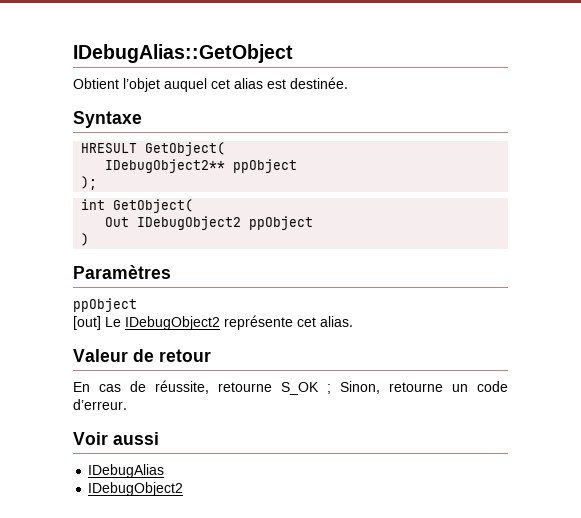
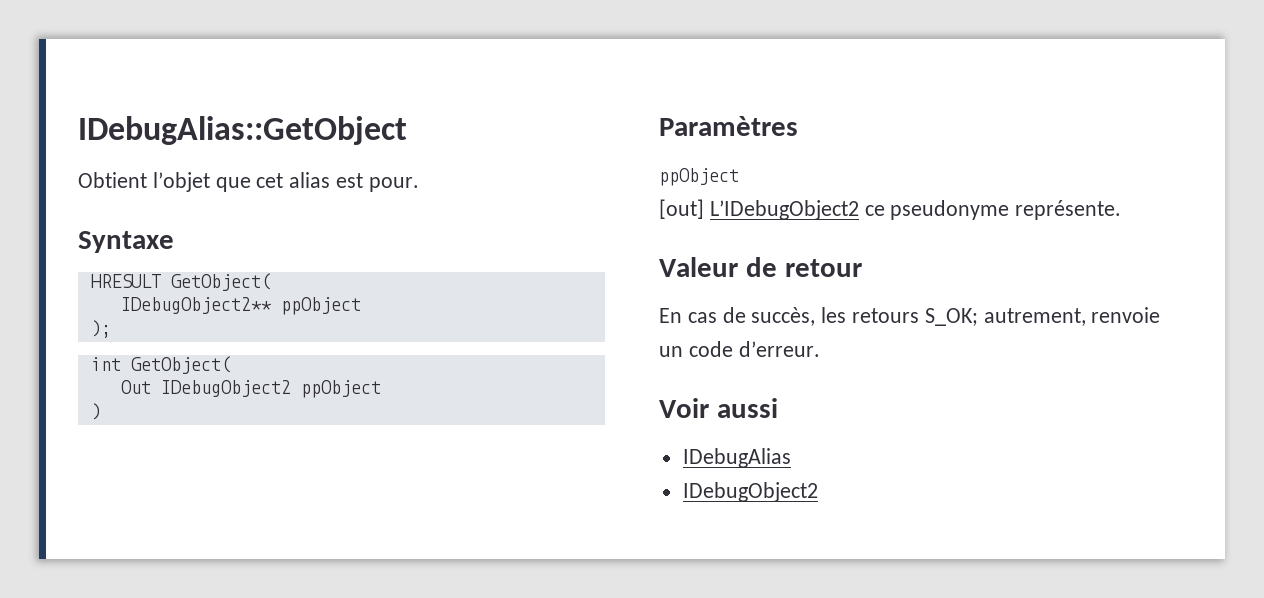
- Obtient l’objet auquel cet alias est destinée.
+ Obtient l’objet que cet alias est pour.
- [out] Le IDebugObject2 représente cet alias.
+ [out] L’IDebugObject2 ce pseudonyme représente.
- En cas de réussite, retourne S_OK ; Sinon, retourne un code d’erreur.
+ En cas de succès, les retours S_OK; autrement, renvoie un code d’erreur.

